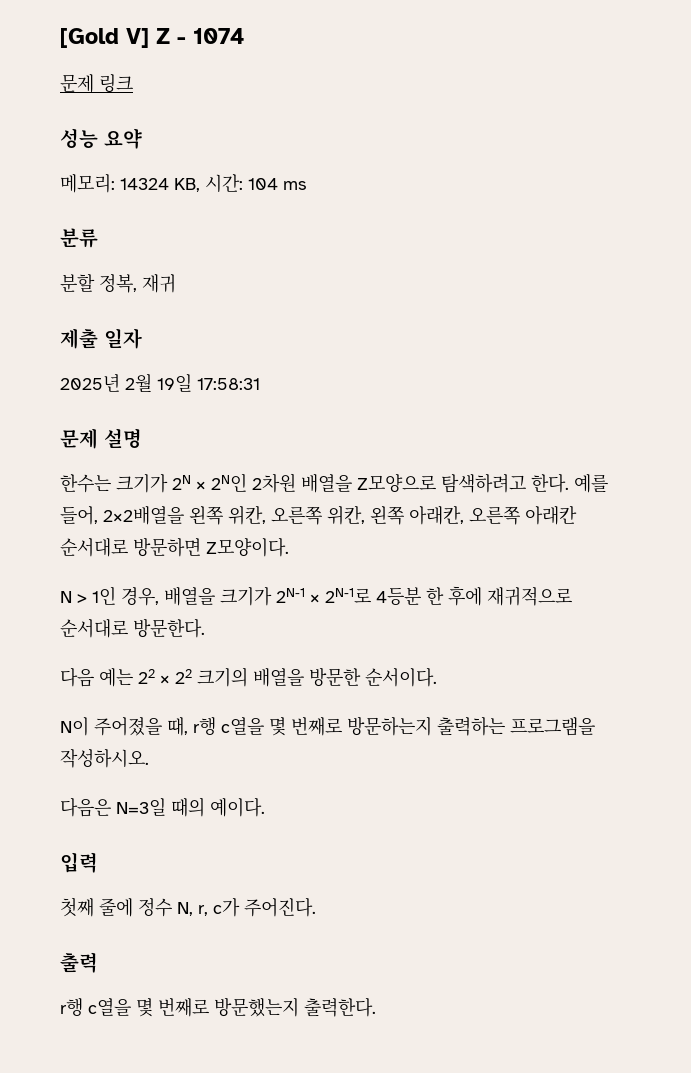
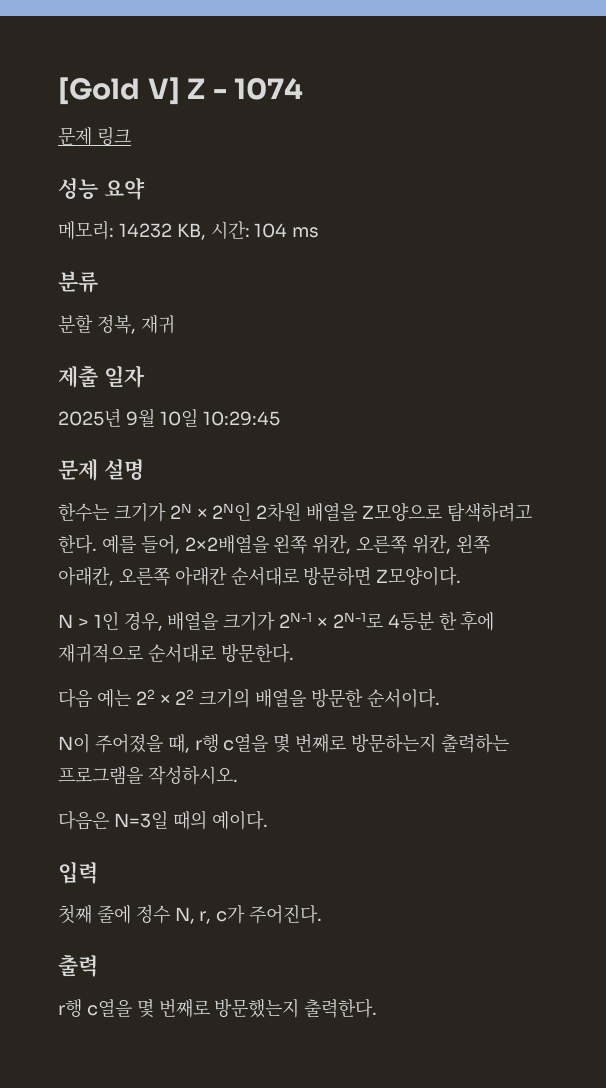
- 메모리: 14324 KB, 시간: 104 ms
+ 메모리: 14232 KB, 시간: 104 ms
- 2025년 2월 19일 17:58:31
+ 2025년 9월 10일 10:29:45

